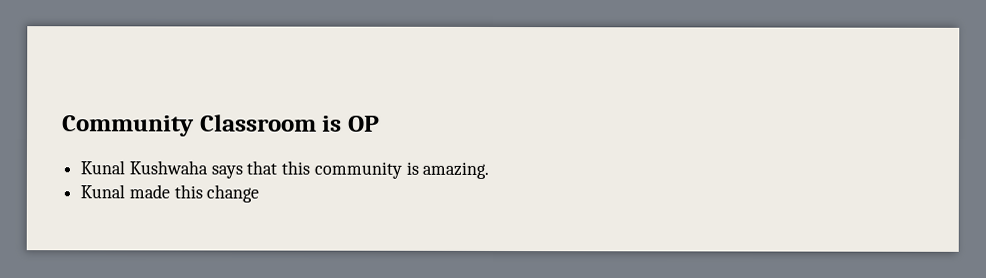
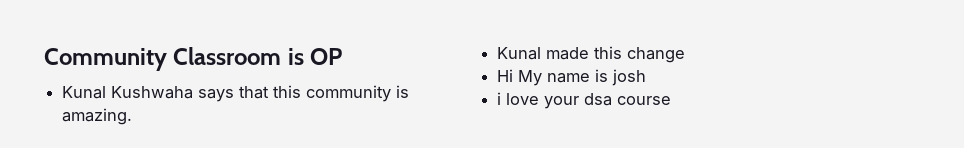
+ Hi My name is josh
+ i love your dsa course

